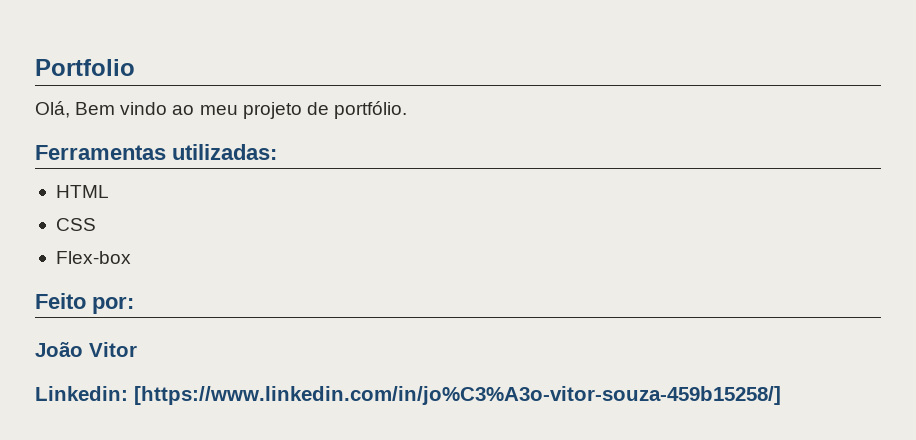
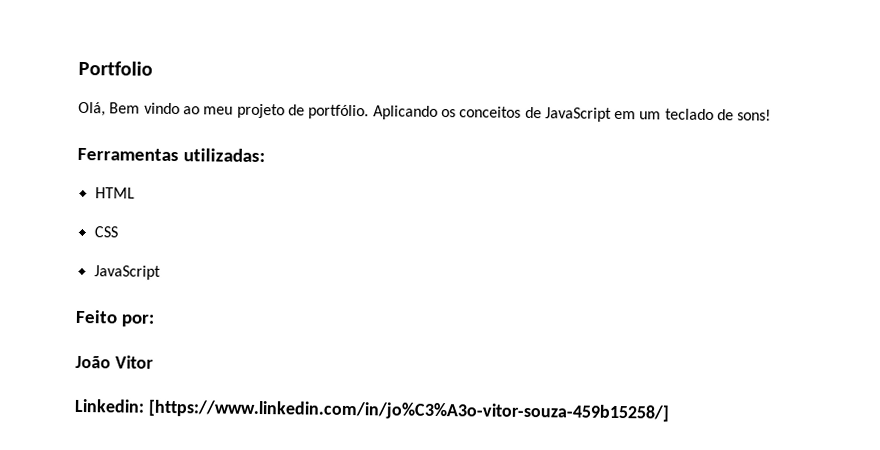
+ Aplicando os conceitos de JavaScript em um teclado de sons!
  CSS
- Flex-box
+ JavaScript

